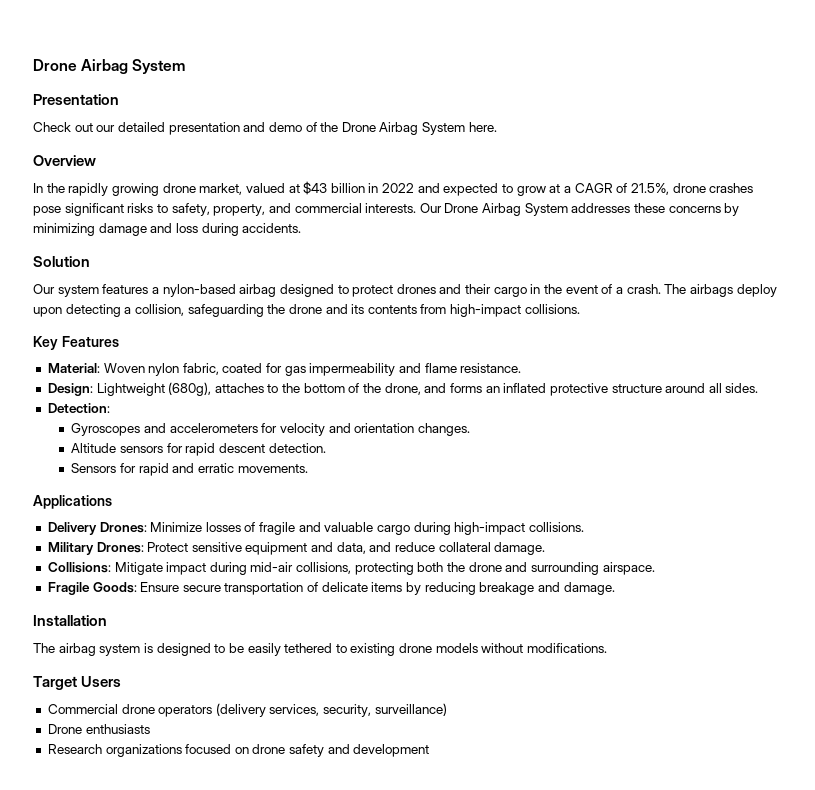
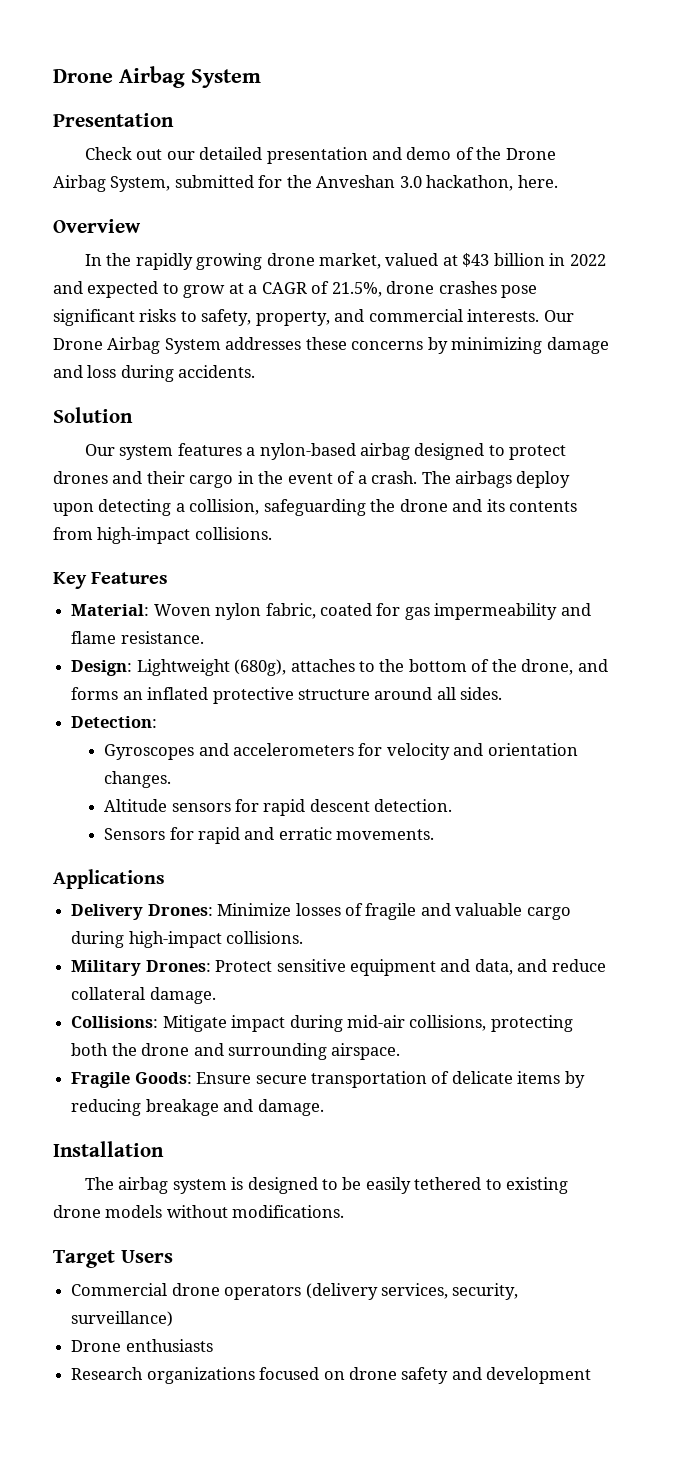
- Check out our detailed presentation and demo of the Drone Airbag System here.
+ Check out our detailed presentation and demo of the Drone Airbag System, submitted for the Anveshan 3.0 hackathon, here.

